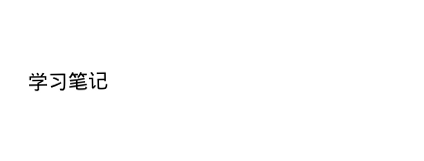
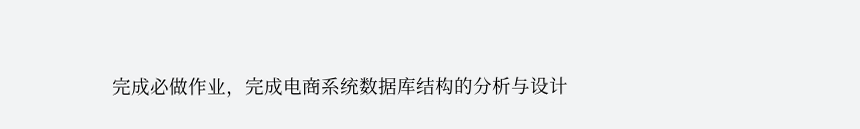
- 学习笔记
+ 完成必做作业，完成电商系统数据库结构的分析与设计

